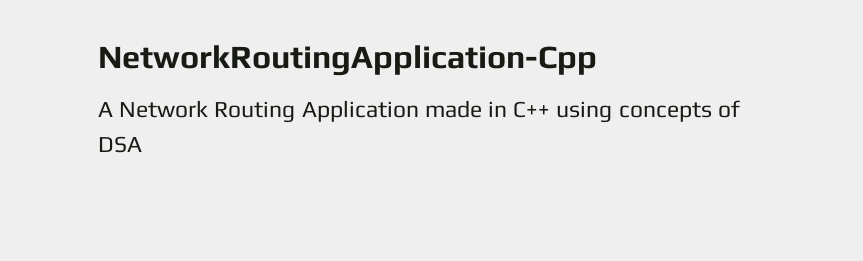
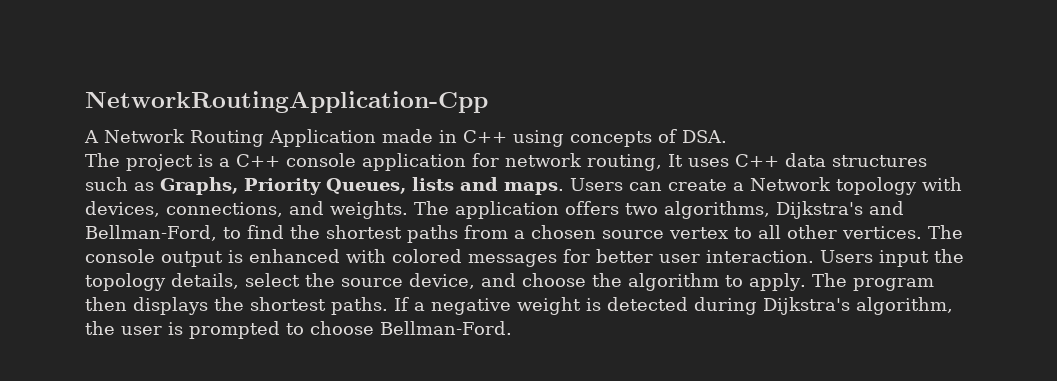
- A Network Routing Application made in C++ using concepts of DSA
+ A Network Routing Application made in C++ using concepts of DSA.
+ The project is a C++ console application for network routing, It uses C++ data structures such as Graphs, Priority Queues, lists and maps. Users can create a Network topology with devices, connections, and weights. The application offers two algorithms, Dijkstra's and Bellman-Ford, to find the shortest paths from a chosen source vertex to all other vertices. The console output is enhanced with colored messages for better user interaction. Users input the topology details, select the source device, and choose the algorithm to apply. The program then displays the shortest paths. If a negative weight is detected during Dijkstra's algorithm, the user is prompted to choose Bellman-Ford.

